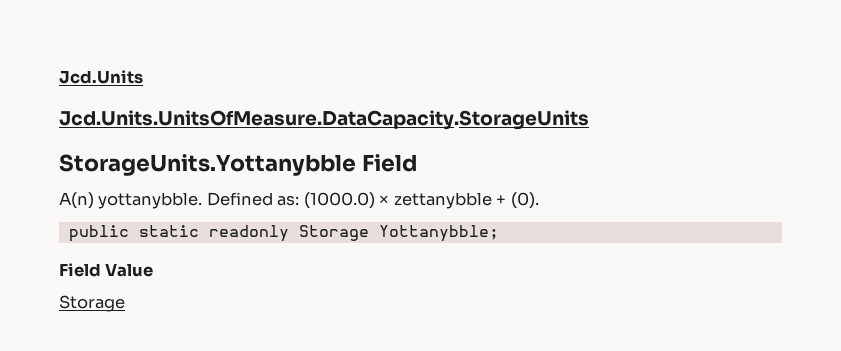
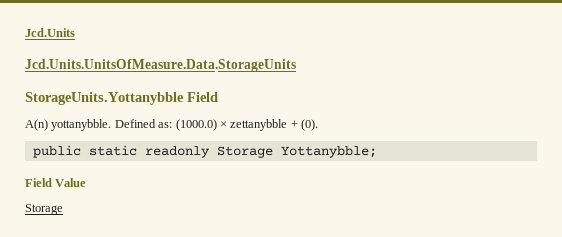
- Jcd.Units.UnitsOfMeasure.DataCapacity.StorageUnits
+ Jcd.Units.UnitsOfMeasure.Data.StorageUnits

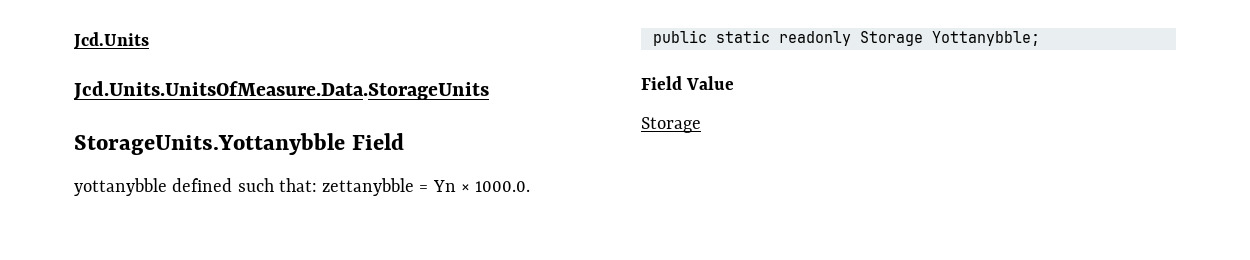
- A(n) yottanybble. Defined as: (1000.0) × zettanybble + (0).
+ yottanybble defined such that: zettanybble = Yn × 1000.0.

